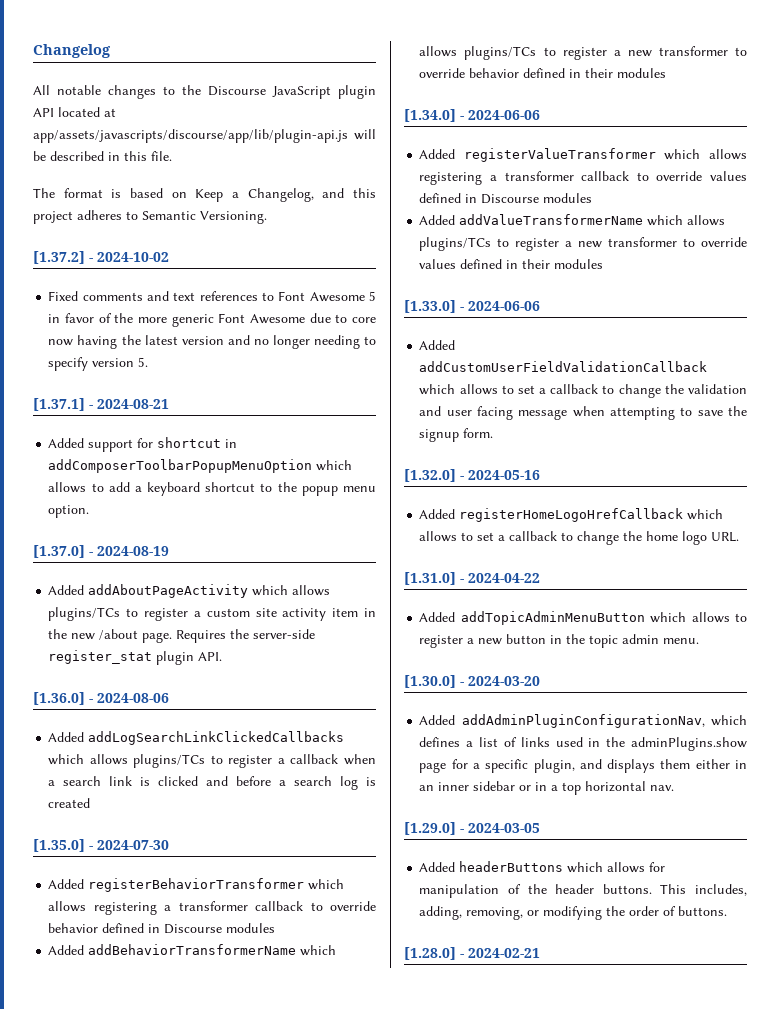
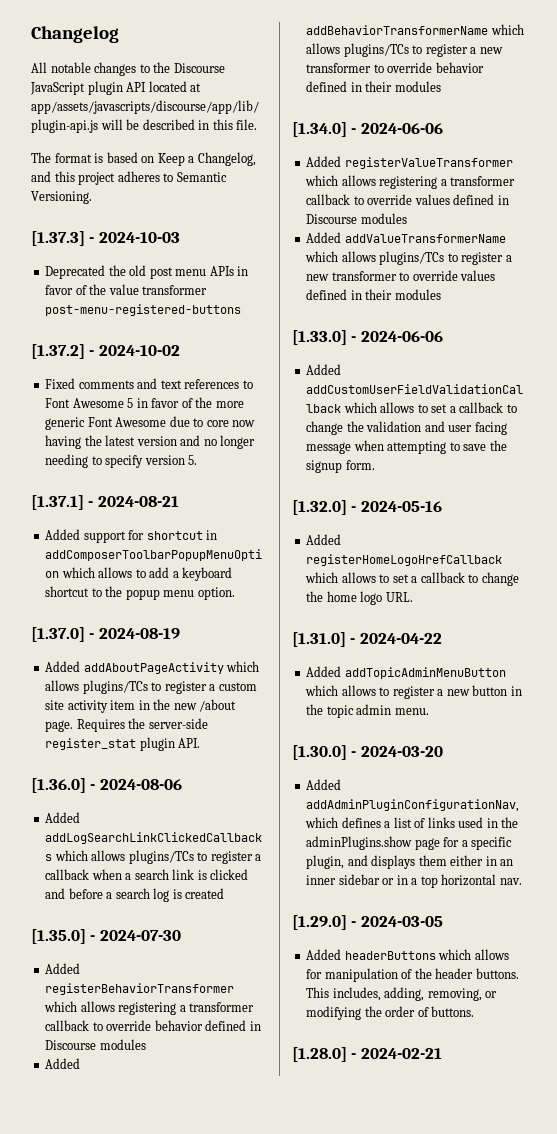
+ [1.37.3] - 2024-10-03
+ Deprecated the old post menu APIs in favor of the value transformer post-menu-registered-buttons

